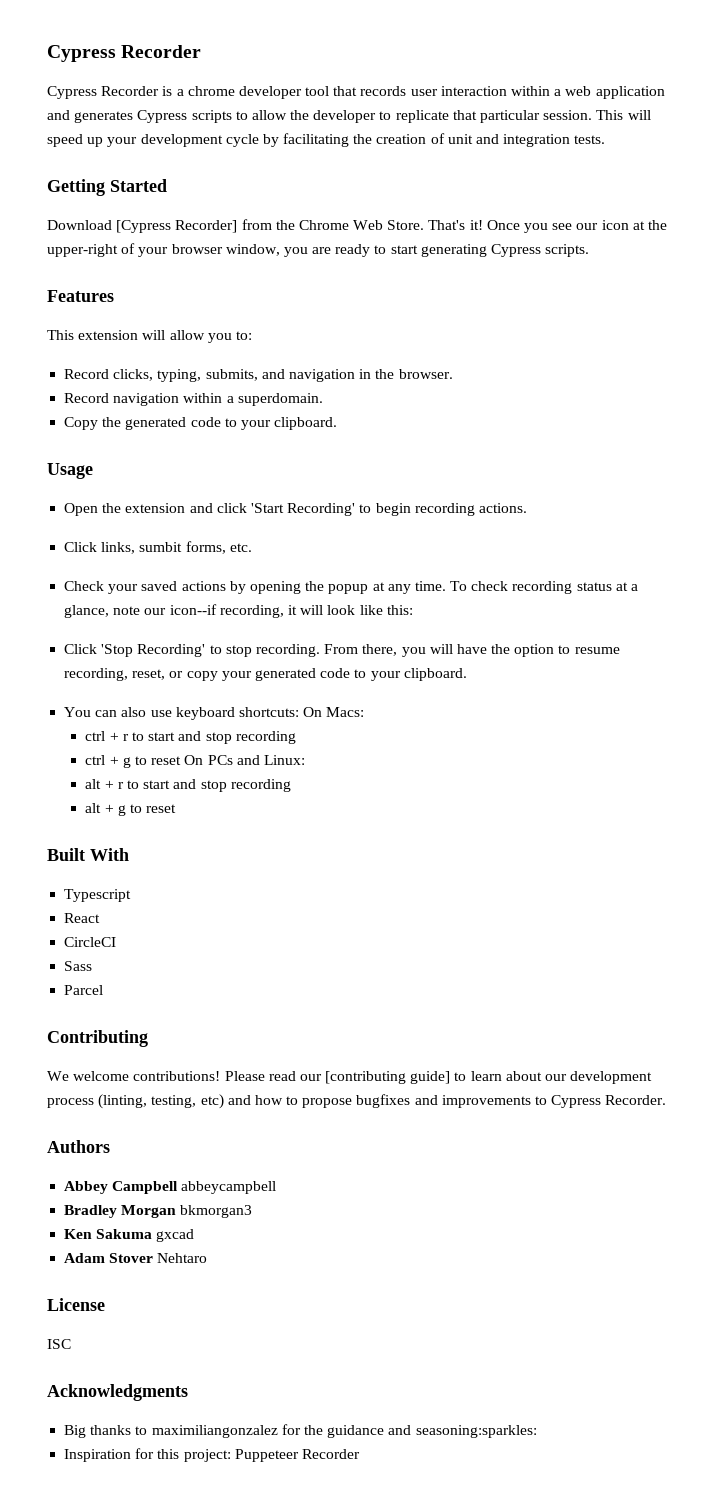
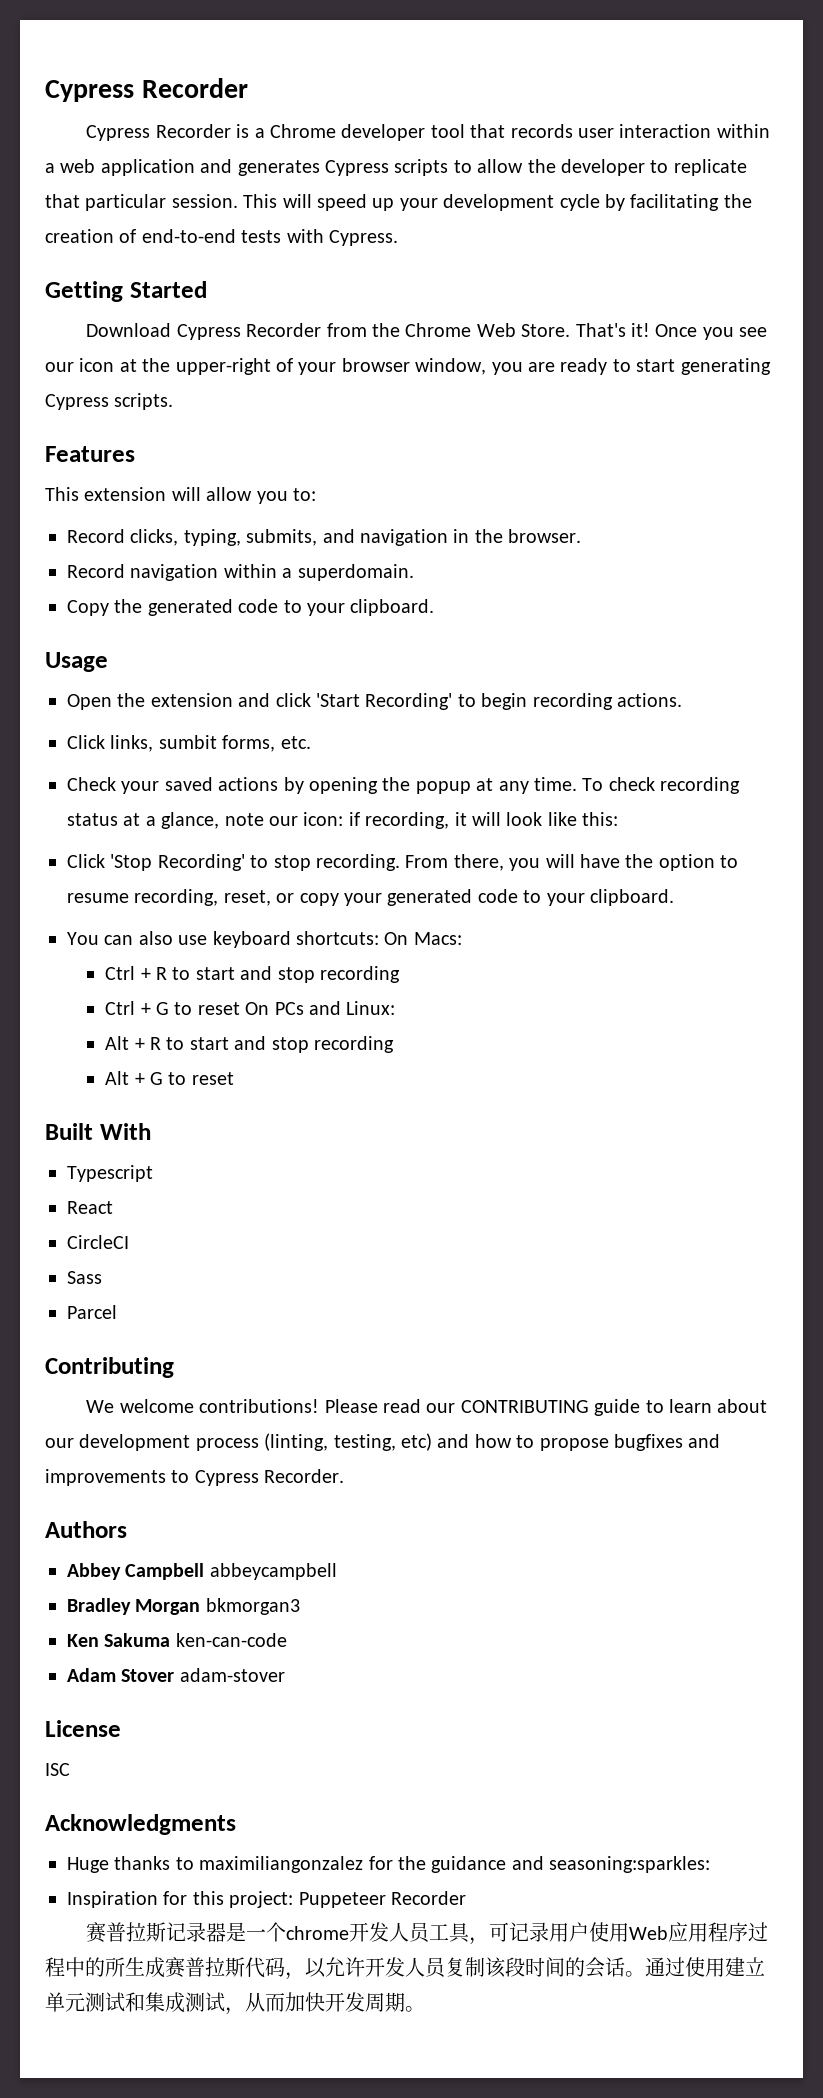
- Cypress Recorder is a chrome developer tool that records user interaction within a web application and generates Cypress scripts to allow the developer to replicate that particular session.
+ Cypress Recorder is a Chrome developer tool that records user interaction within a web application and generates Cypress scripts to allow the developer to replicate that particular session.
- This will speed up your development cycle by facilitating the creation of unit and integration tests.
+ This will speed up your development cycle by facilitating the creation of end-to-end tests with Cypress.
- Download [Cypress Recorder] from the Chrome Web Store.
+ Download Cypress Recorder from the Chrome Web Store.
- To check recording status at a glance, note our icon--if recording, it will look like this:
+ To check recording status at a glance, note our icon: if recording, it will look like this:
- ctrl + r to start and stop recording
- ctrl + g to reset On PCs and Linux:
+ Ctrl + R to start and stop recording
+ Ctrl + G to reset On PCs and Linux:
- alt + r to start and stop recording
- alt + g to reset
+ Alt + R to start and stop recording
+ Alt + G to reset
- Please read our [contributing guide] to learn about our development process (linting, testing, etc) and how to propose bugfixes and improvements to Cypress Recorder.
+ Please read our CONTRIBUTING guide to learn about our development process (linting, testing, etc) and how to propose bugfixes and improvements to Cypress Recorder.
- Ken Sakuma gxcad
+ Ken Sakuma ken-can-code
- Adam Stover Nehtaro
+ Adam Stover adam-stover
- Big thanks to maximiliangonzalez for the guidance and seasoning:sparkles:
+ Huge thanks to maximiliangonzalez for the guidance and seasoning:sparkles:
+ 赛普拉斯记录器是一个chrome开发人员工具，可记录用户使用Web应用程序过程中的所生成赛普拉斯代码，以允许开发人员复制该段时间的会话。通过使用建立单元测试和集成测试，从而加快开发周期。

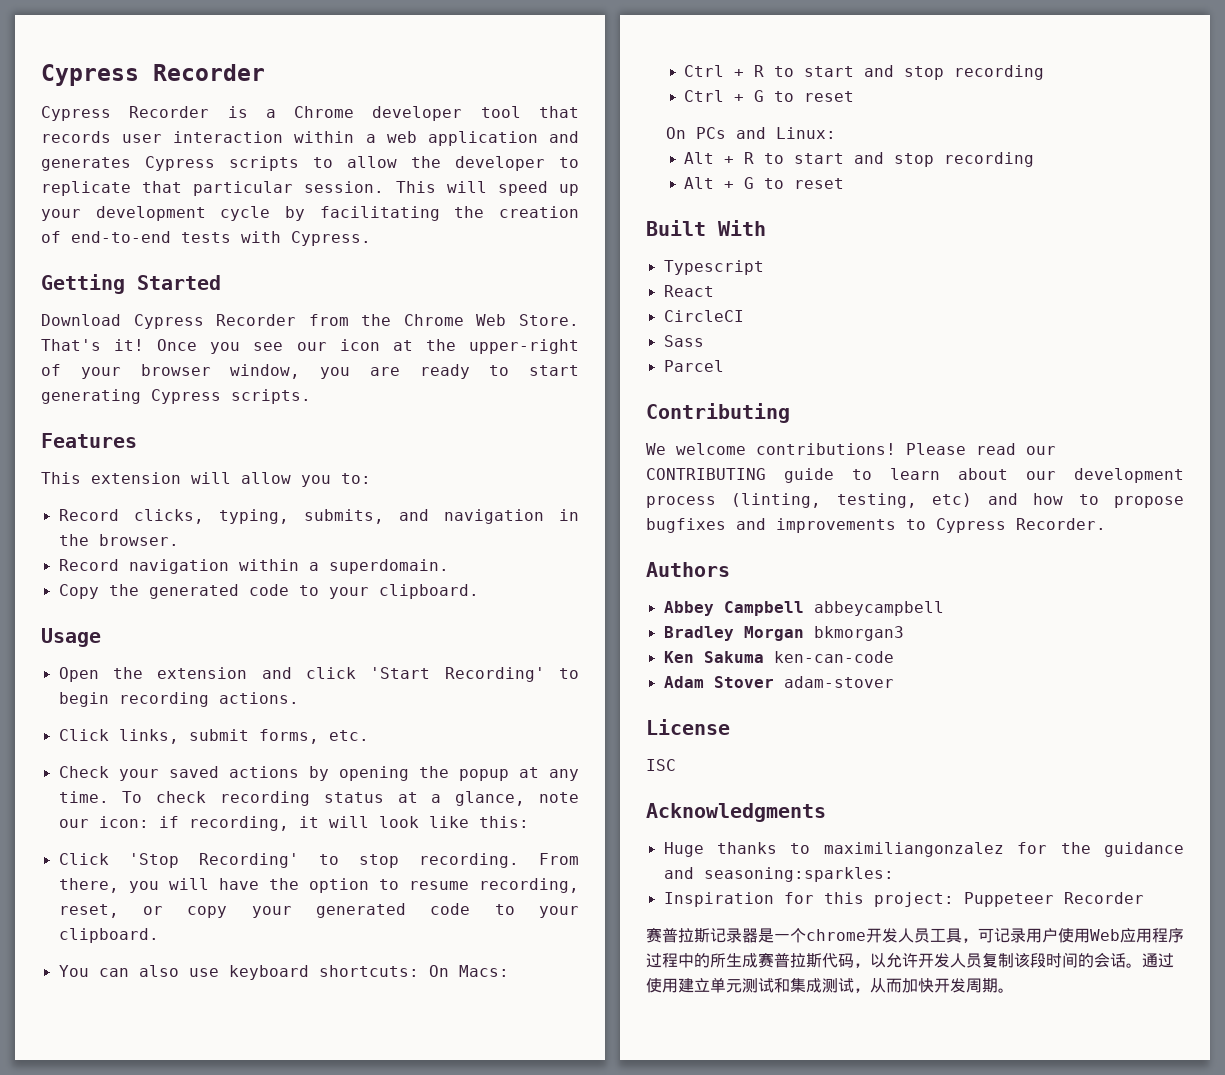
- Click links, sumbit forms, etc.
+ Click links, submit forms, etc.
- Ctrl + G to reset On PCs and Linux:
+ Ctrl + G to reset
+ On PCs and Linux:

